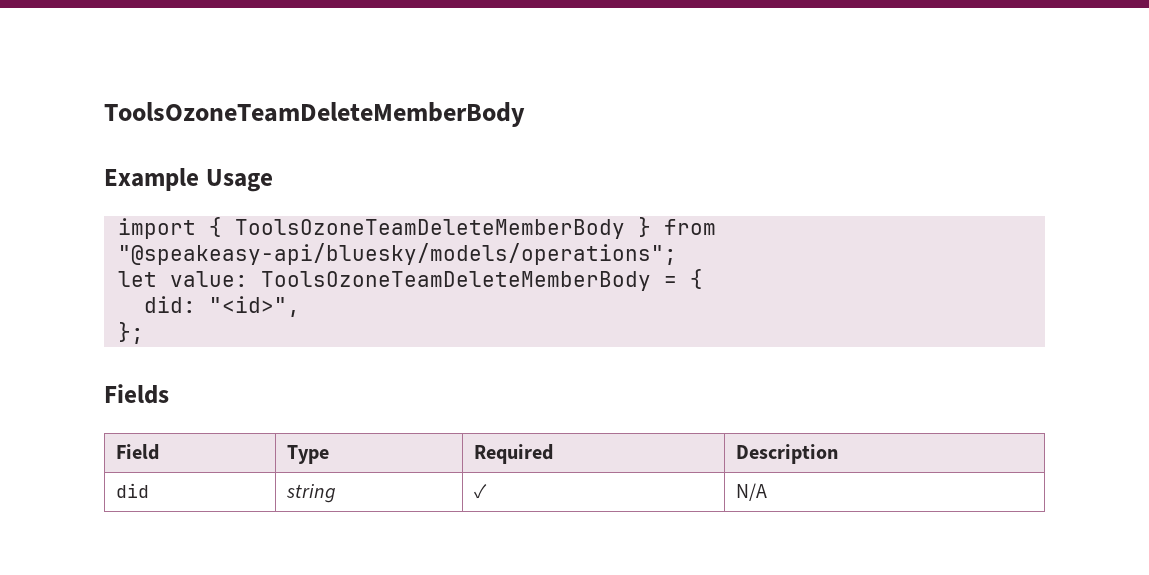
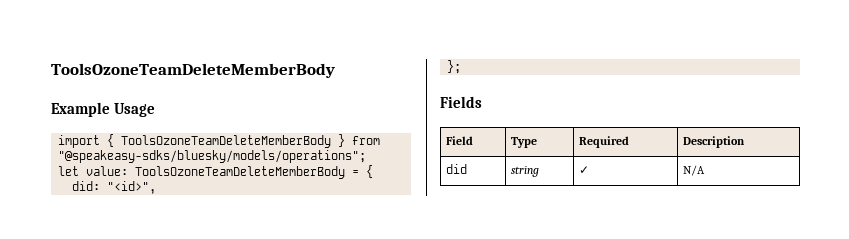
- import { ToolsOzoneTeamDeleteMemberBody } from "@speakeasy-api/bluesky/models/operations";
+ import { ToolsOzoneTeamDeleteMemberBody } from "@speakeasy-sdks/bluesky/models/operations";

